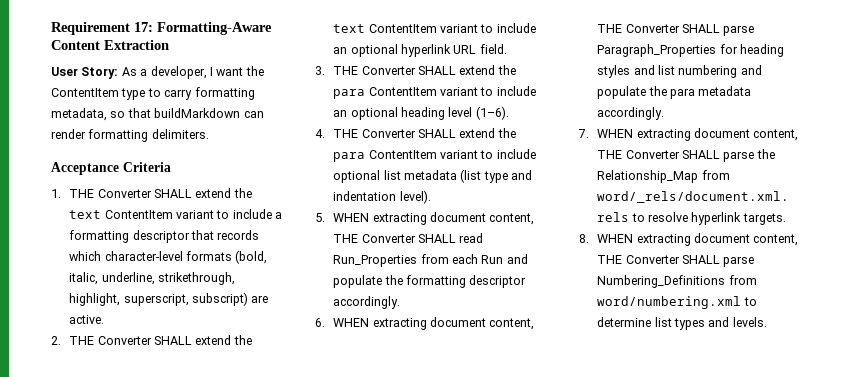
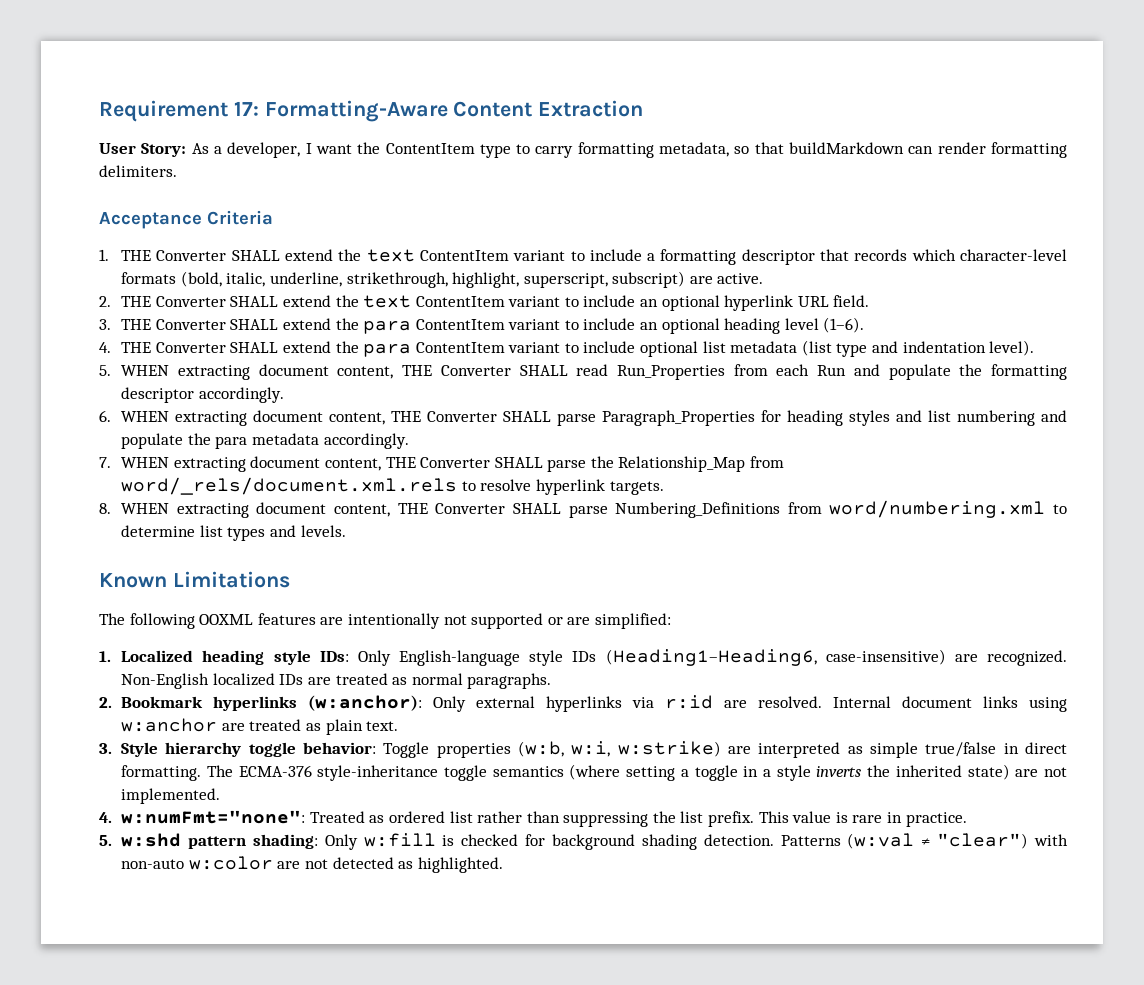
+ Known Limitations
+ The following OOXML features are intentionally not supported or are simplified:
+ 1. Localized heading style IDs: Only English-language style IDs (Heading1–Heading6, case-insensitive) are recognized. Non-English localized IDs are treated as normal paragraphs.
+ 2. Bookmark hyperlinks (w:anchor): Only external hyperlinks via r:id are resolved. Internal document links using w:anchor are treated as plain text.
+ 3. Style hierarchy toggle behavior: Toggle properties (w:b, w:i, w:strike) are interpreted as simple true/false in direct formatting. The ECMA-376 style-inheritance toggle semantics (where setting a toggle in a style inverts the inherited state) are not implemented.
+ 4. w:numFmt="none": Treated as ordered list rather than suppressing the list prefix. This value is rare in practice.
+ 5. w:shd pattern shading: Only w:fill is checked for background shading detection. Patterns (w:val ≠ "clear") with non-auto w:color are not detected as highlighted.

